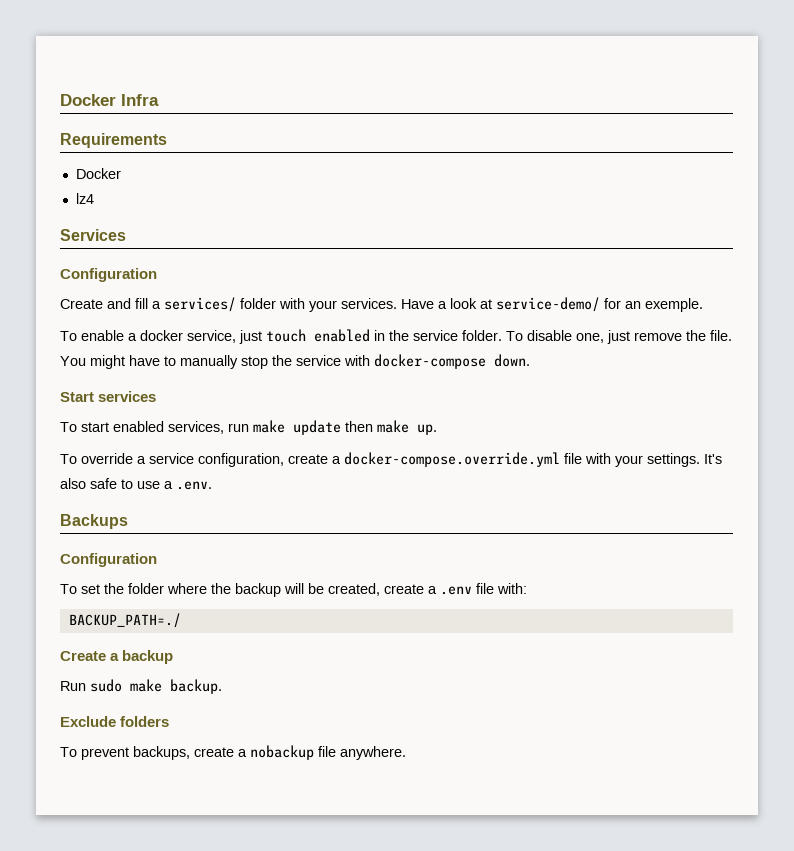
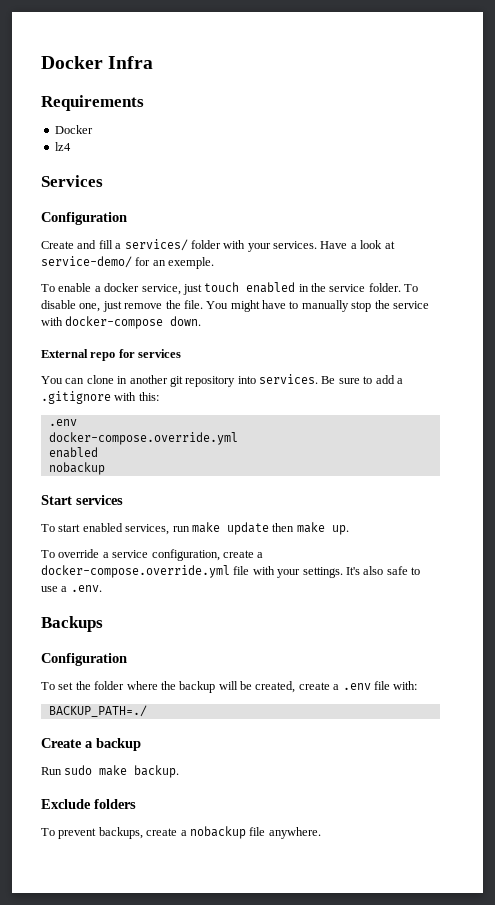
+ External repo for services
+ You can clone in another git repository into services. Be sure to add a .gitignore with this:
+ .env
+ docker-compose.override.yml
+ enabled
+ nobackup

